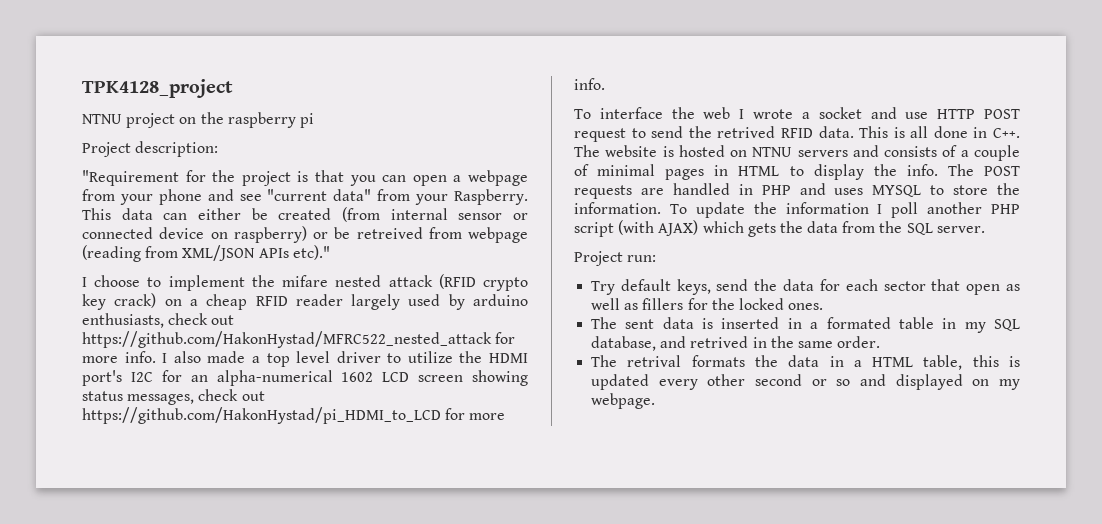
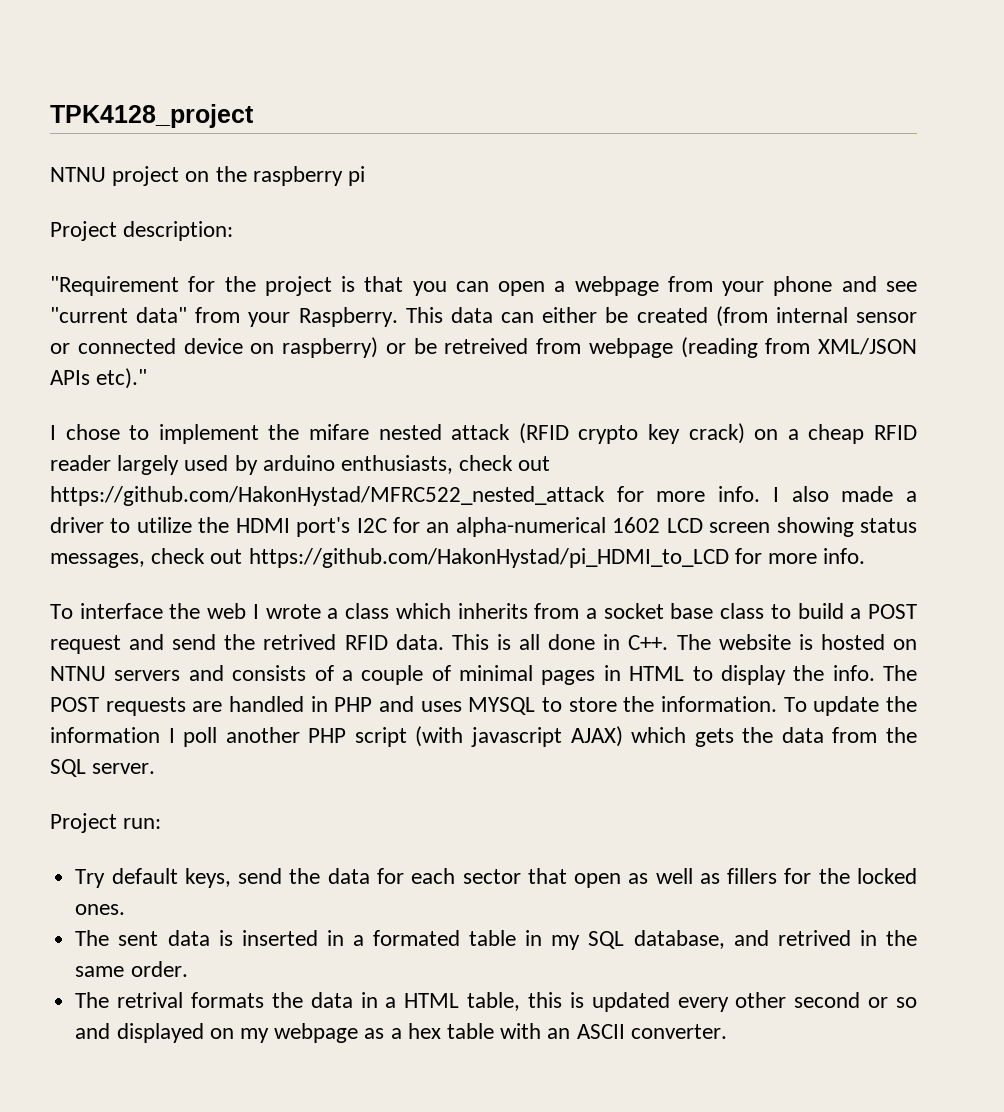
- I choose to implement the mifare nested attack (RFID crypto key crack) on a cheap RFID reader largely used by arduino enthusiasts, check out https://github.com/HakonHystad/MFRC522_nested_attack for more info.
+ I chose to implement the mifare nested attack (RFID crypto key crack) on a cheap RFID reader largely used by arduino enthusiasts, check out https://github.com/HakonHystad/MFRC522_nested_attack for more info.
- I also made a top level driver to utilize the HDMI port's I2C for an alpha-numerical 1602 LCD screen showing status messages, check out https://github.com/HakonHystad/pi_HDMI_to_LCD for more info.
+ I also made a driver to utilize the HDMI port's I2C for an alpha-numerical 1602 LCD screen showing status messages, check out https://github.com/HakonHystad/pi_HDMI_to_LCD for more info.
- To interface the web I wrote a socket and use HTTP POST request to send the retrived RFID data.
+ To interface the web I wrote a class which inherits from a socket base class to build a POST request and send the retrived RFID data.
- To update the information I poll another PHP script (with AJAX) which gets the data from the SQL server.
+ To update the information I poll another PHP script (with javascript AJAX) which gets the data from the SQL server.
- The retrival formats the data in a HTML table, this is updated every other second or so and displayed on my webpage.
+ The retrival formats the data in a HTML table, this is updated every other second or so and displayed on my webpage as a hex table with an ASCII converter.

